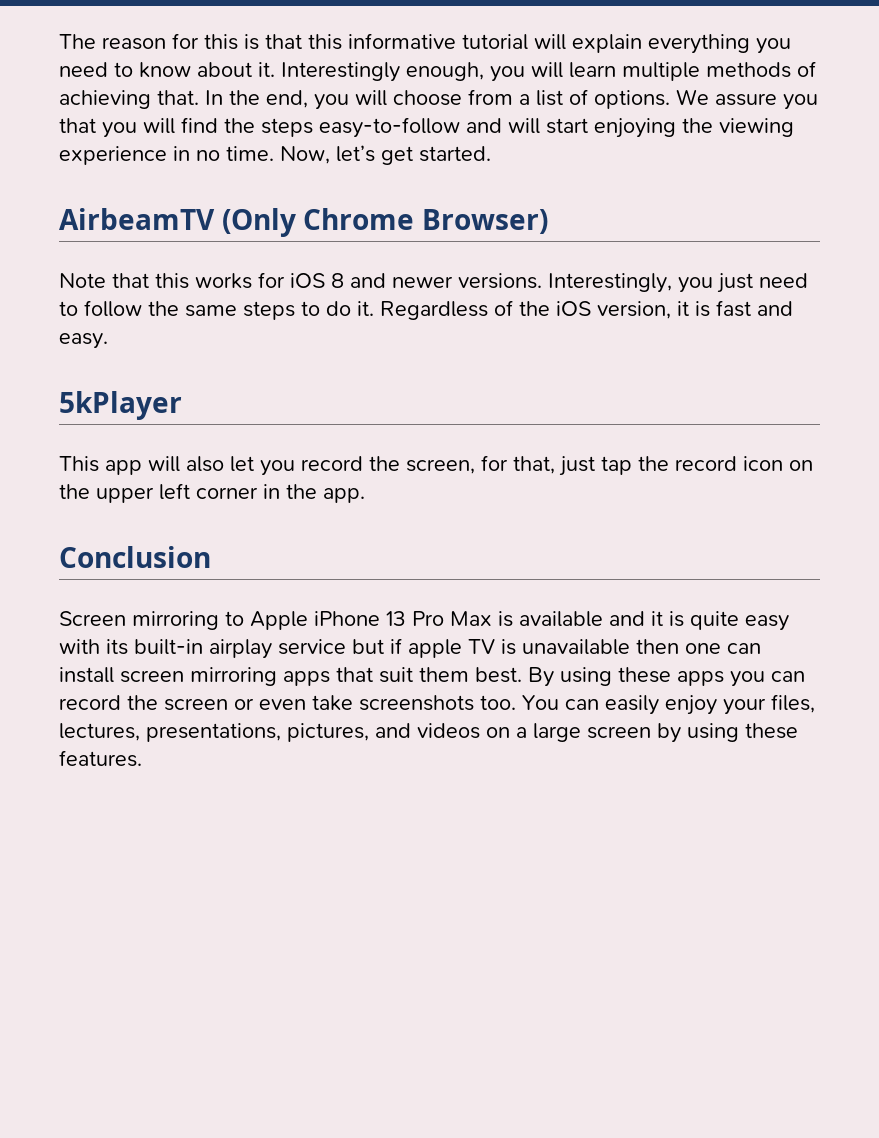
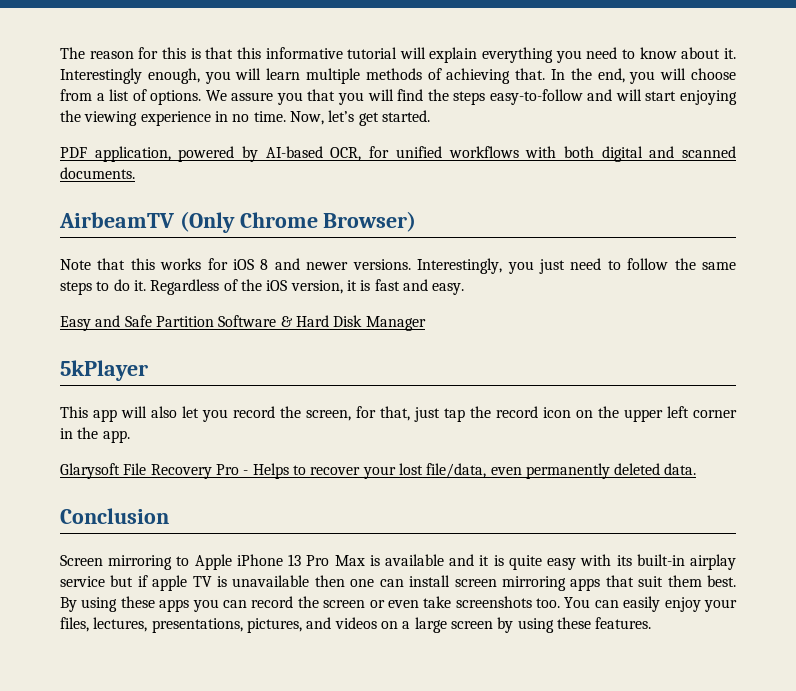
+ PDF application, powered by AI-based OCR, for unified workflows with both digital and scanned documents.
+ Easy and Safe Partition Software & Hard Disk Manager
+ Glarysoft File Recovery Pro - Helps to recover your lost file/data, even permanently deleted data.

